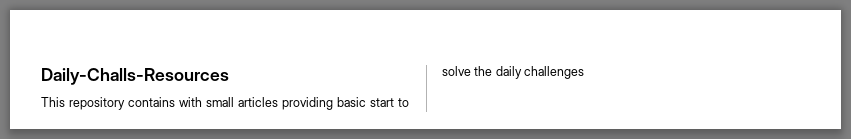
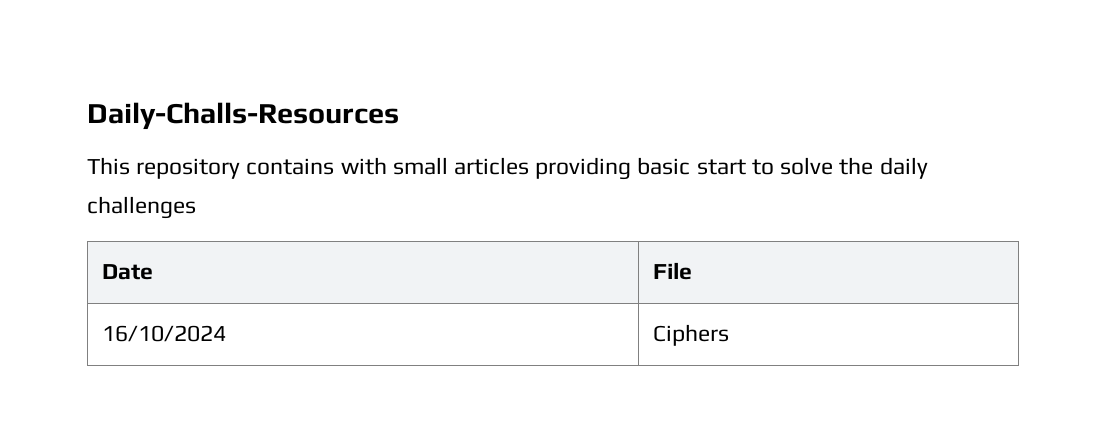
+ Date | File
+ 16/10/2024 | Ciphers

